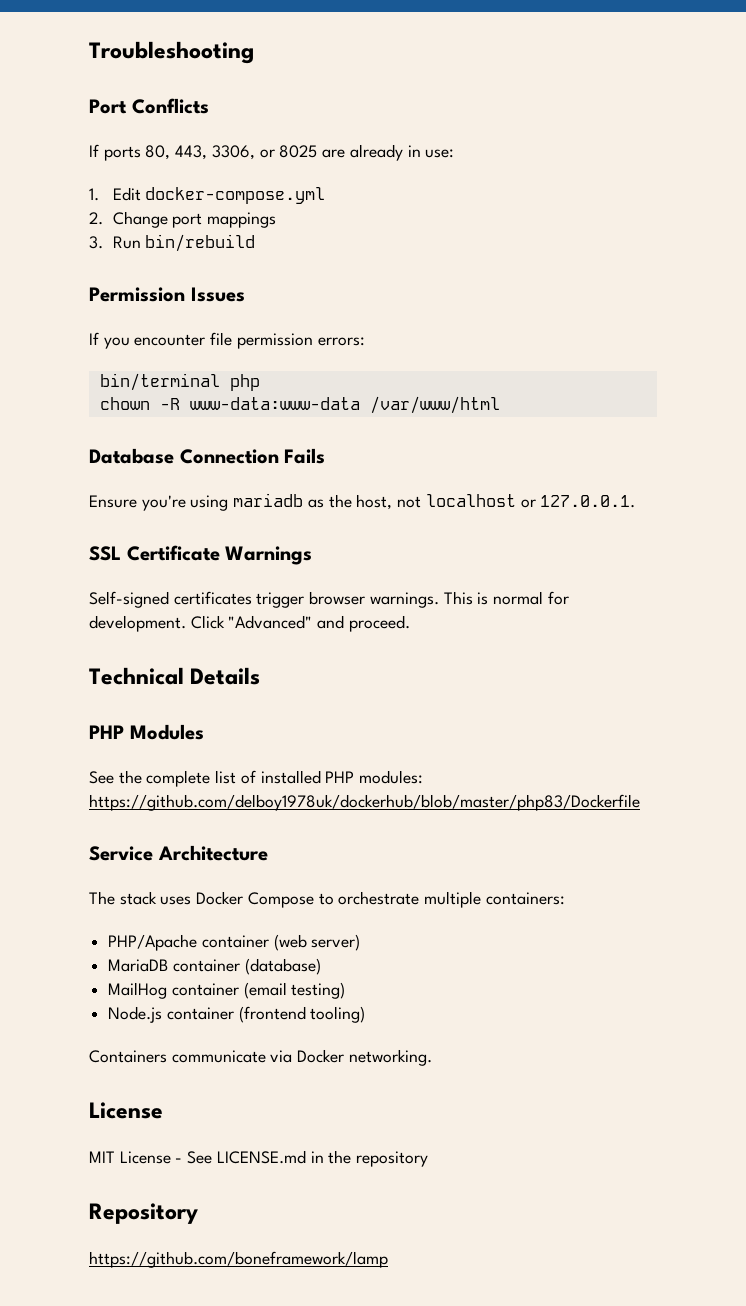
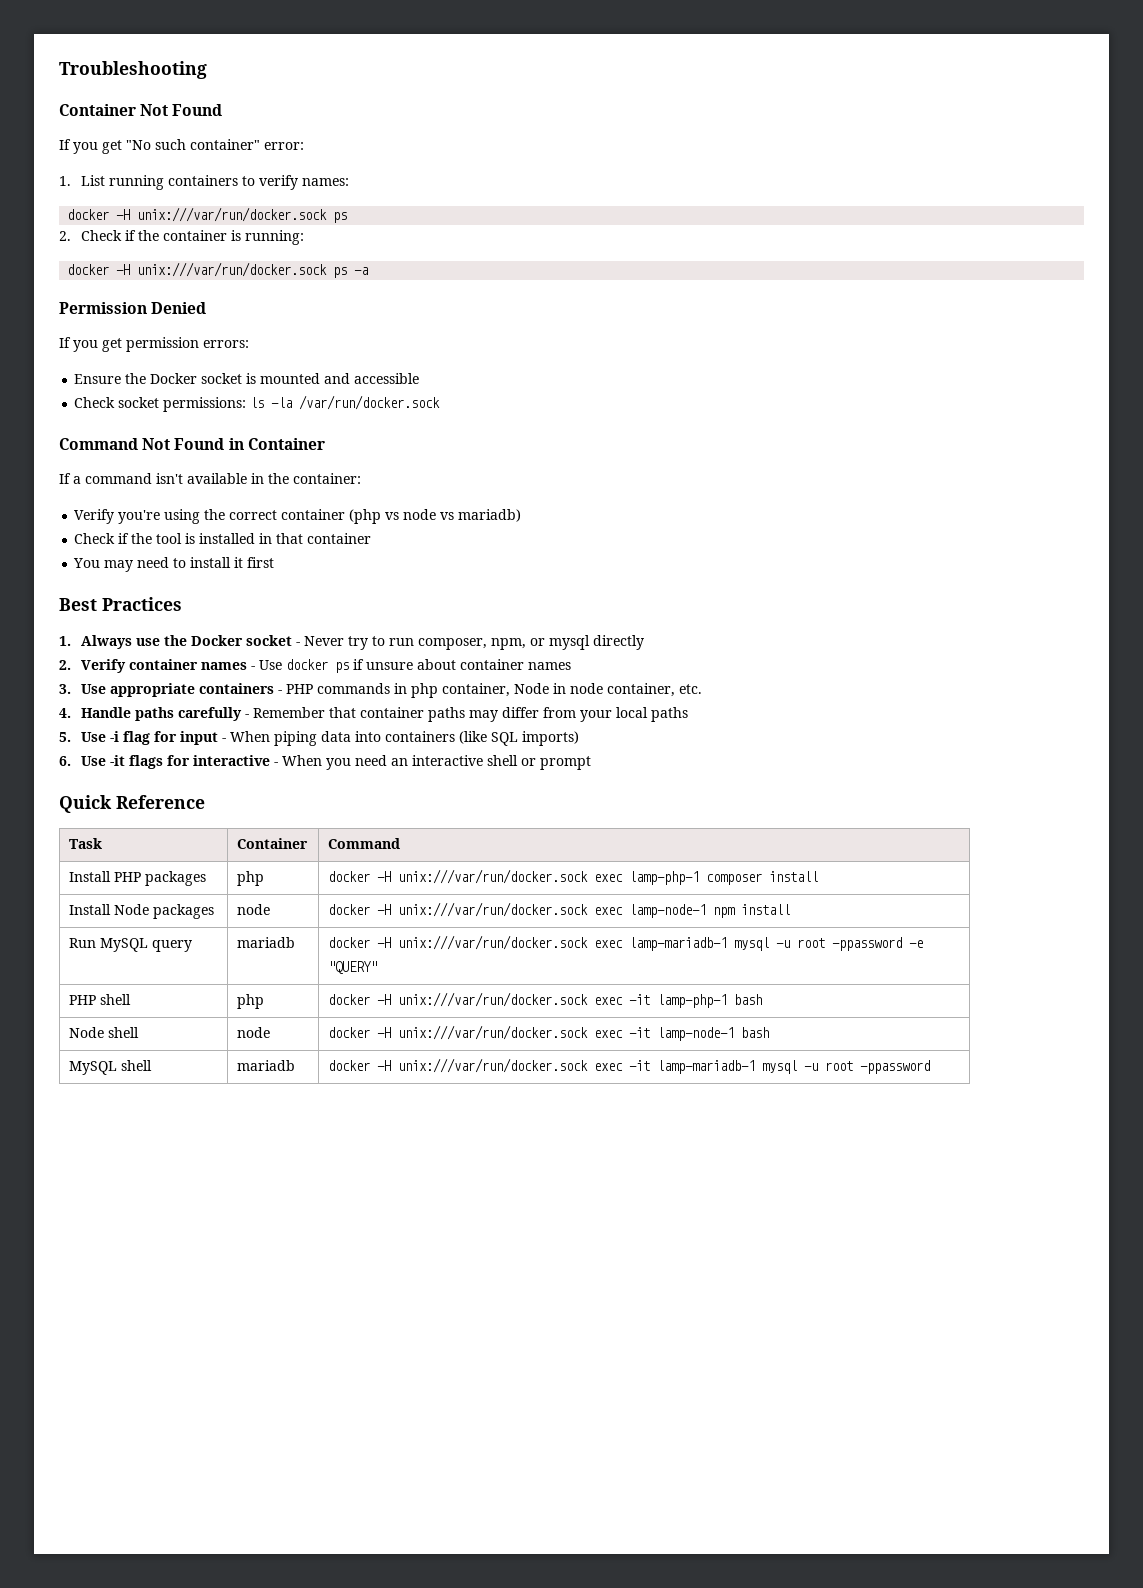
- Port Conflicts
- If ports 80, 443, 3306, or 8025 are already in use:
- 1. Edit docker-compose.yml
- 2. Change port mappings
- 3. Run bin/rebuild
- Permission Issues
- If you encounter file permission errors:
- bin/terminal php
- chown -R www-data:www-data /var/www/html
- Database Connection Fails
- Ensure you're using mariadb as the host, not localhost or 127.0.0.1.
- SSL Certificate Warnings
- Self-signed certificates trigger browser warnings. This is normal for development. Click "Advanced" and proceed.
- Technical Details
- PHP Modules
- See the complete list of installed PHP modules: https://github.com/delboy1978uk/dockerhub/blob/master/php83/Dockerfile
- Service Architecture
- The stack uses Docker Compose to orchestrate multiple containers:
- PHP/Apache container (web server)
- MariaDB container (database)
- MailHog container (email testing)
- Node.js container (frontend tooling)
- Containers communicate via Docker networking.
- License
- MIT License - See LICENSE.md in the repository
- Repository
- https://github.com/boneframework/lamp
+ Container Not Found
+ If you get "No such container" error:
+ 1. List running containers to verify names:
+ docker -H unix:///var/run/docker.sock ps
+ 2. Check if the container is running:
+ docker -H unix:///var/run/docker.sock ps -a
+ Permission Denied
+ If you get permission errors:
+ Ensure the Docker socket is mounted and accessible
+ Check socket permissions: ls -la /var/run/docker.sock
+ Command Not Found in Container
+ If a command isn't available in the container:
+ Verify you're using the correct container (php vs node vs mariadb)
+ Check if the tool is installed in that container
+ You may need to install it first
+ Best Practices
+ 1. Always use the Docker socket - Never try to run composer, npm, or mysql directly
+ 2. Verify container names - Use docker ps if unsure about container names
+ 3. Use appropriate containers - PHP commands in php container, Node in node container, etc.
+ 4. Handle paths carefully - Remember that container paths may differ from your local paths
+ 5. Use -i flag for input - When piping data into containers (like SQL imports)
+ 6. Use -it flags for interactive - When you need an interactive shell or prompt
+ Quick Reference
+ Task | Container | Command
+ Install PHP packages | php | docker -H unix:///var/run/docker.sock exec lamp-php-1 composer install
+ Install Node packages | node | docker -H unix:///var/run/docker.sock exec lamp-node-1 npm install
+ Run MySQL query | mariadb | docker -H unix:///var/run/docker.sock exec lamp-mariadb-1 mysql -u root -ppassword -e "QUERY"
+ PHP shell | php | docker -H unix:///var/run/docker.sock exec -it lamp-php-1 bash
+ Node shell | node | docker -H unix:///var/run/docker.sock exec -it lamp-node-1 bash
+ MySQL shell | mariadb | docker -H unix:///var/run/docker.sock exec -it lamp-mariadb-1 mysql -u root -ppassword

